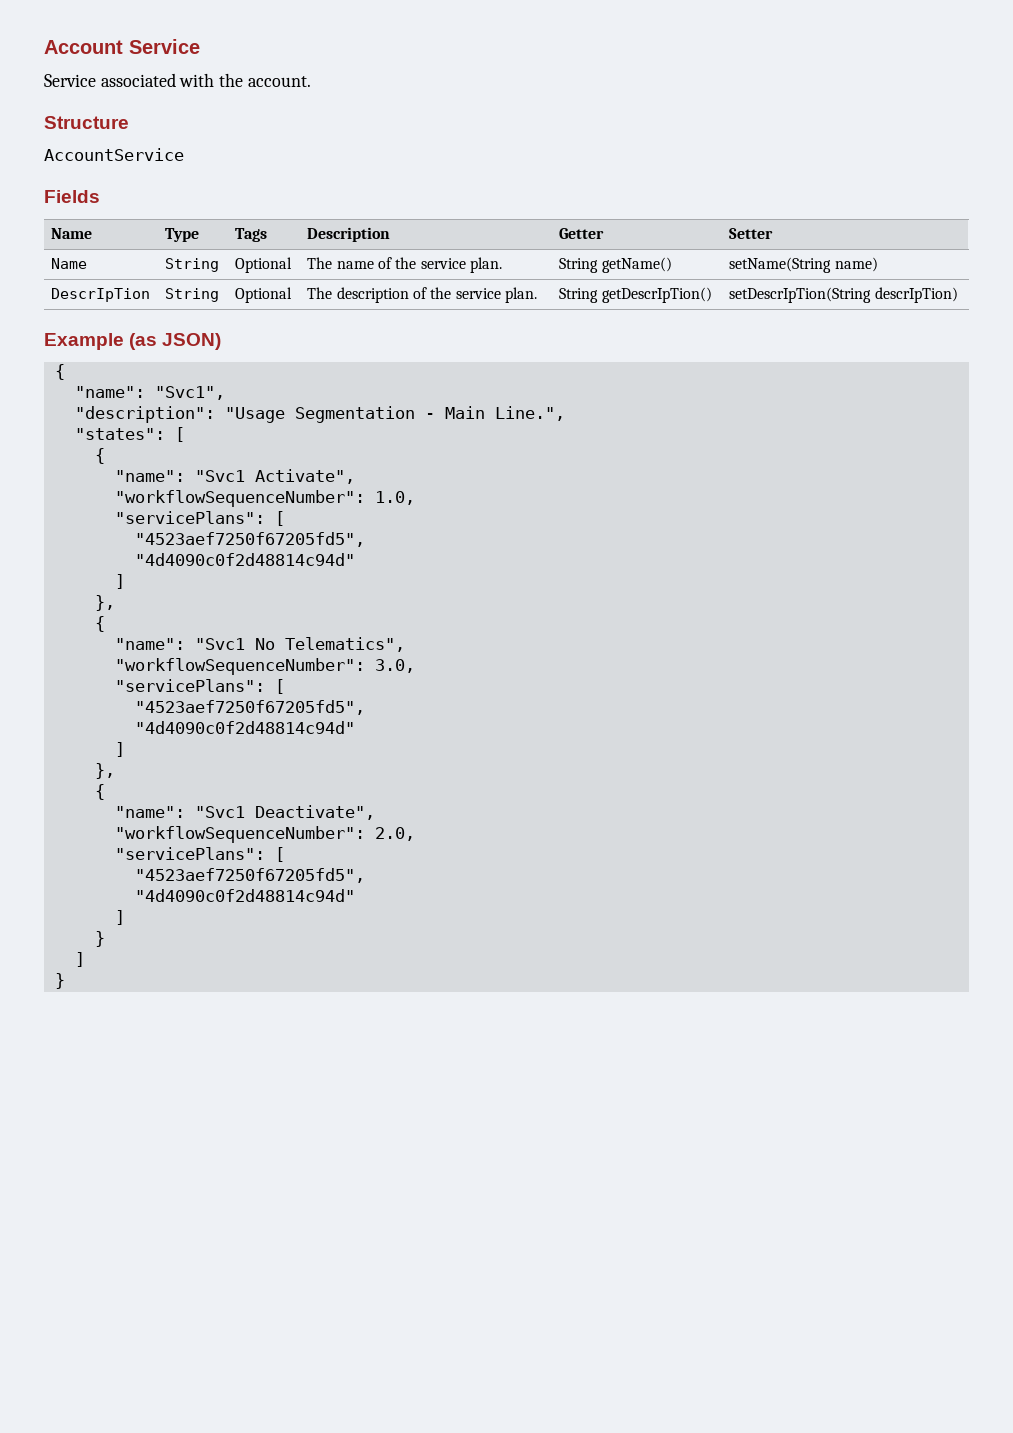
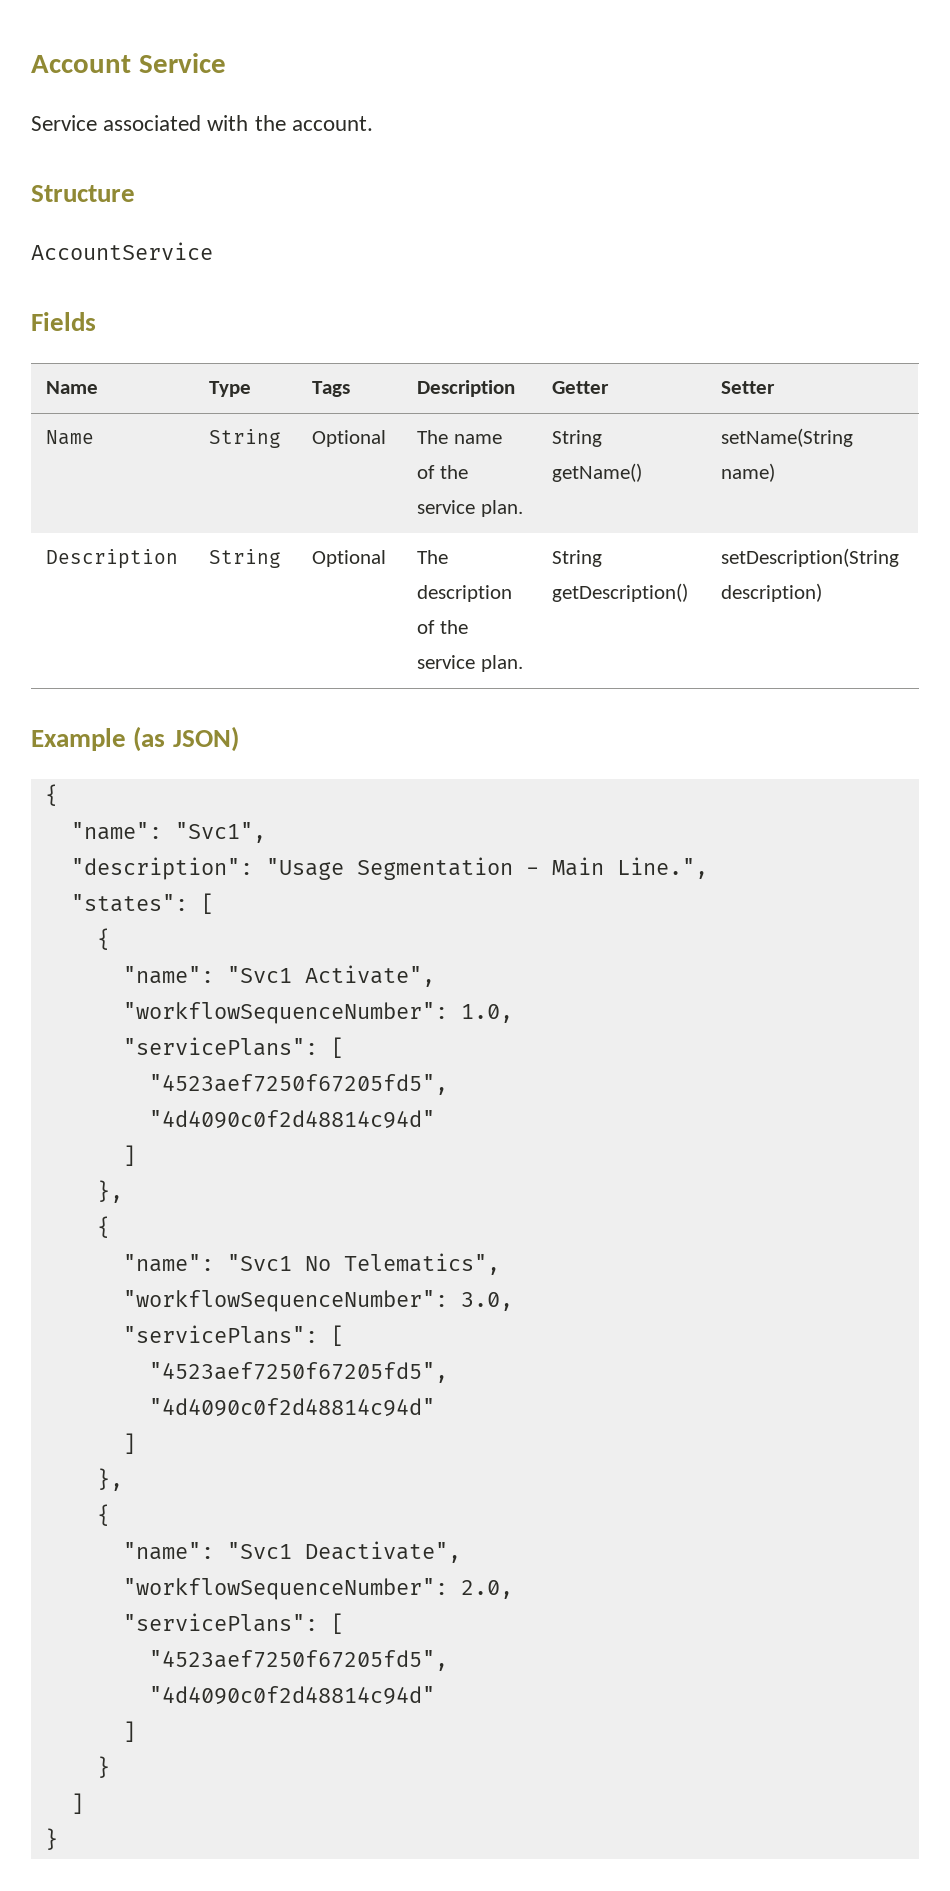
- DescrIpTion | String | Optional | The description of the service plan. | String getDescrIpTion() | setDescrIpTion(String descrIpTion)
+ Description | String | Optional | The description of the service plan. | String getDescription() | setDescription(String description)

